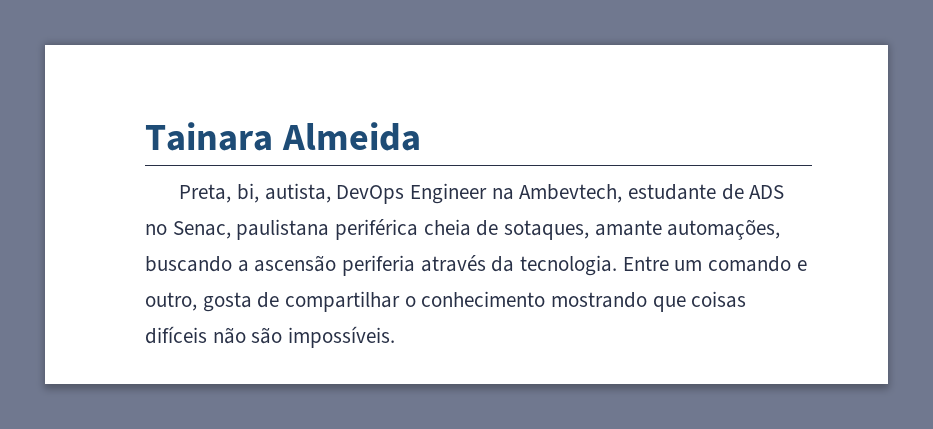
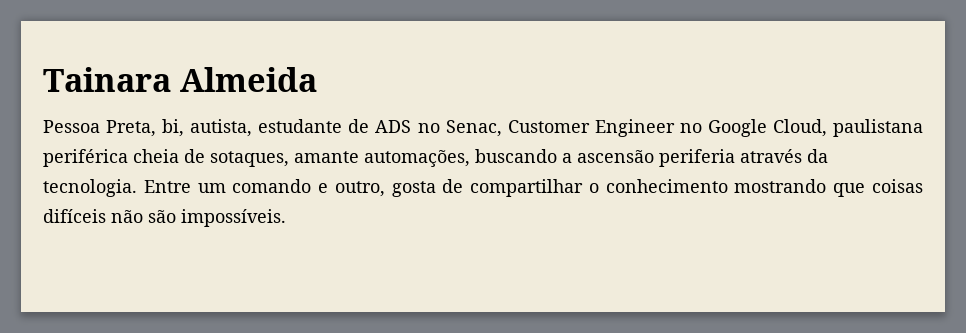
- Preta, bi, autista, DevOps Engineer na Ambevtech, estudante de ADS no Senac, paulistana periférica cheia de sotaques, amante automações, buscando a ascensão periferia através da tecnologia.
+ Pessoa Preta, bi, autista, estudante de ADS no Senac, Customer Engineer no Google Cloud, paulistana periférica cheia de sotaques, amante automações, buscando a ascensão periferia através da tecnologia.

